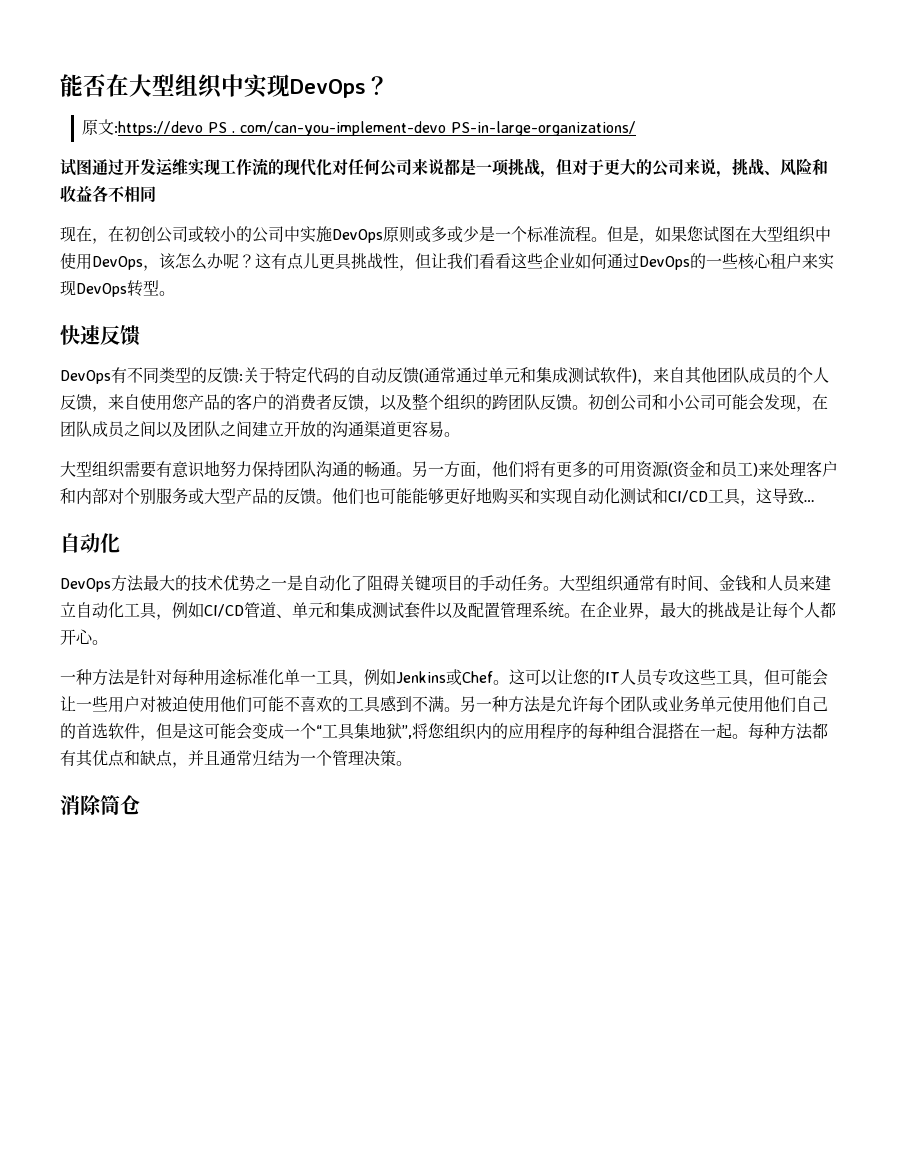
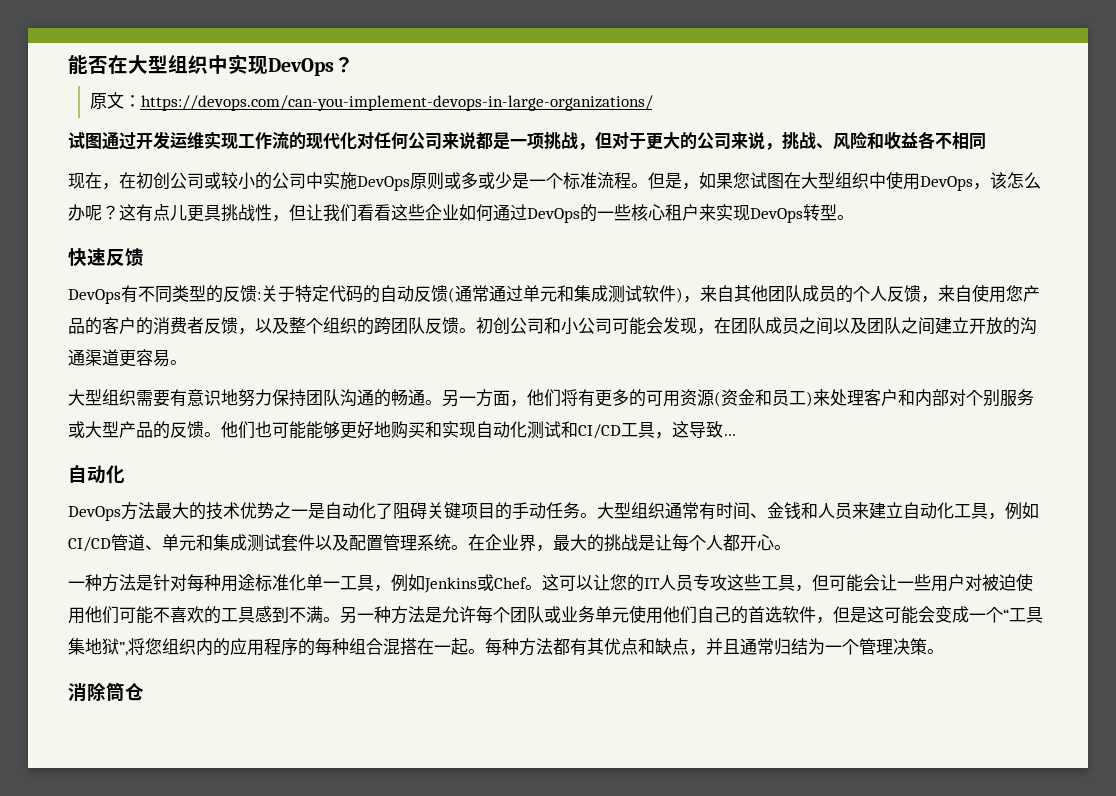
- 原文:https://devo PS . com/can-you-implement-devo PS-in-large-organizations/
+ 原文：https://devops.com/can-you-implement-devops-in-large-organizations/

